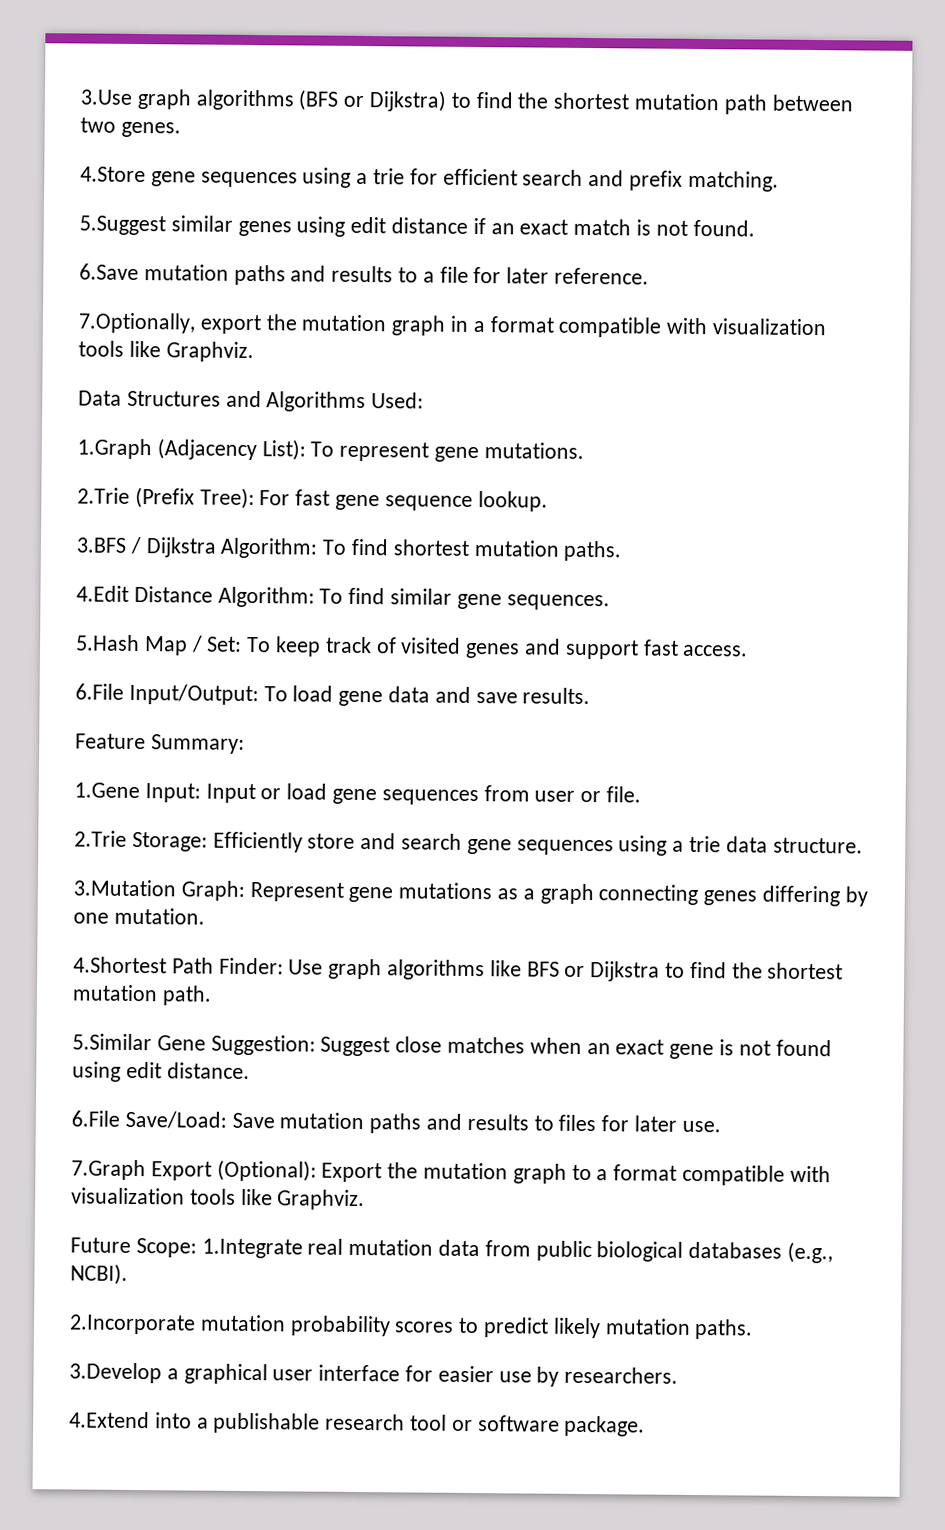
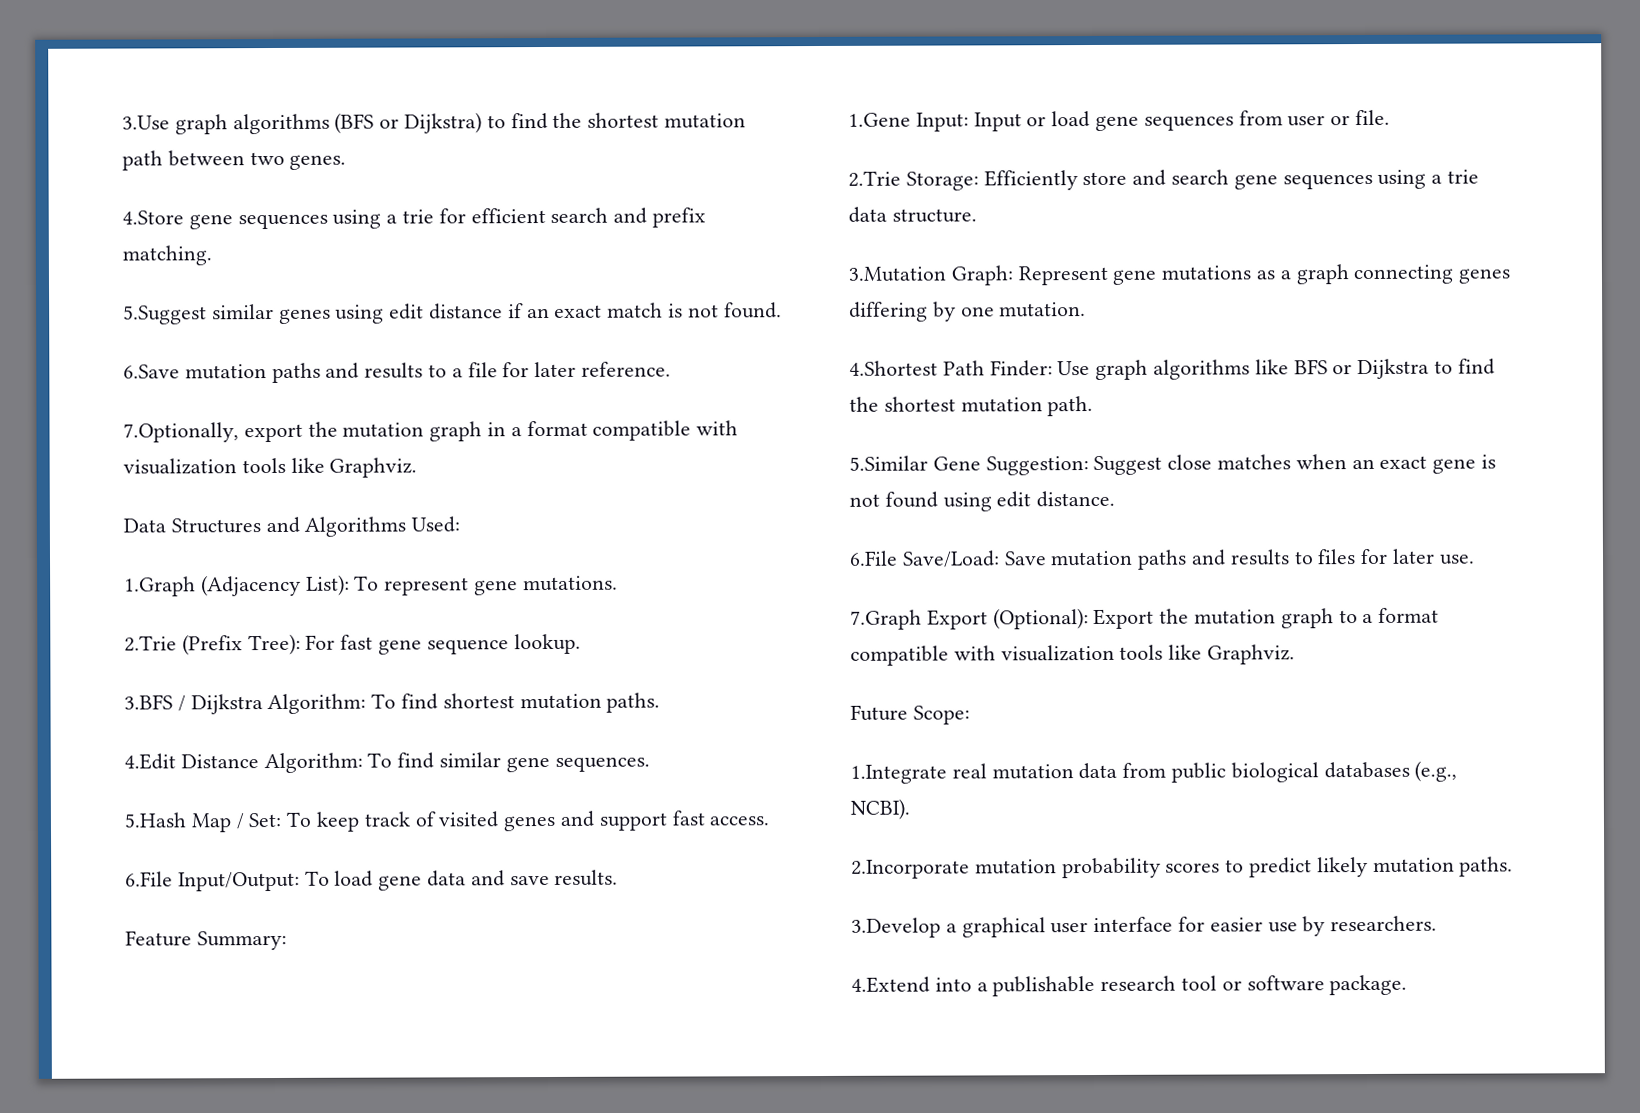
- Future Scope: 1.Integrate real mutation data from public biological databases (e.g., NCBI).
+ Future Scope:
+ 1.Integrate real mutation data from public biological databases (e.g., NCBI).

